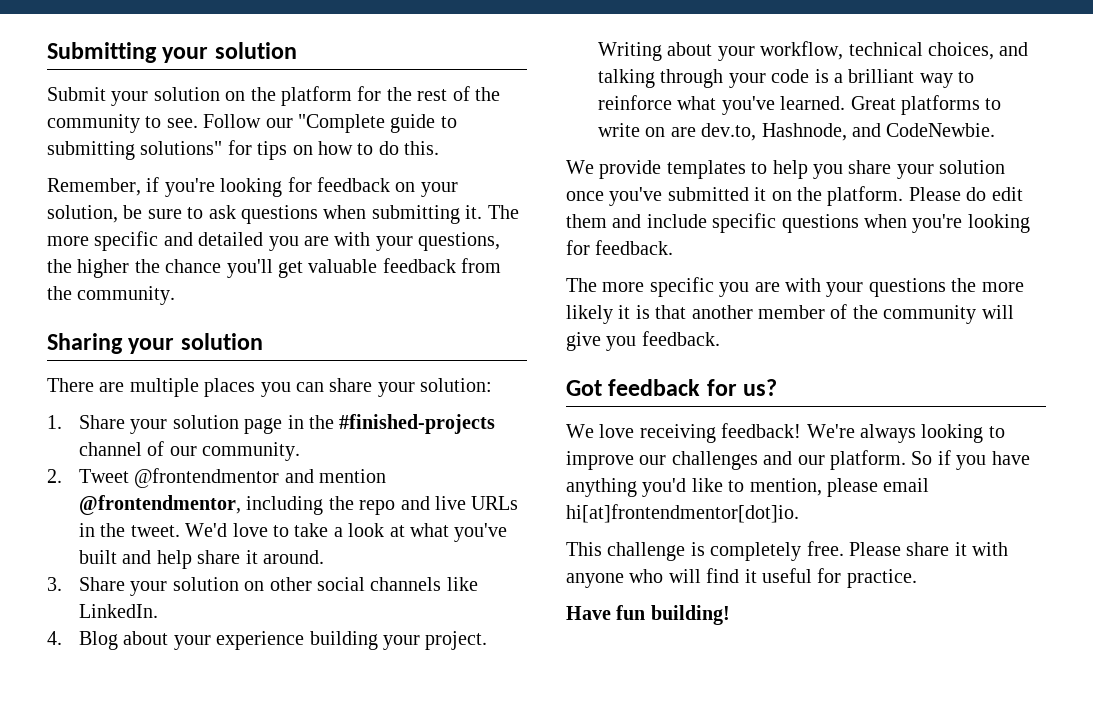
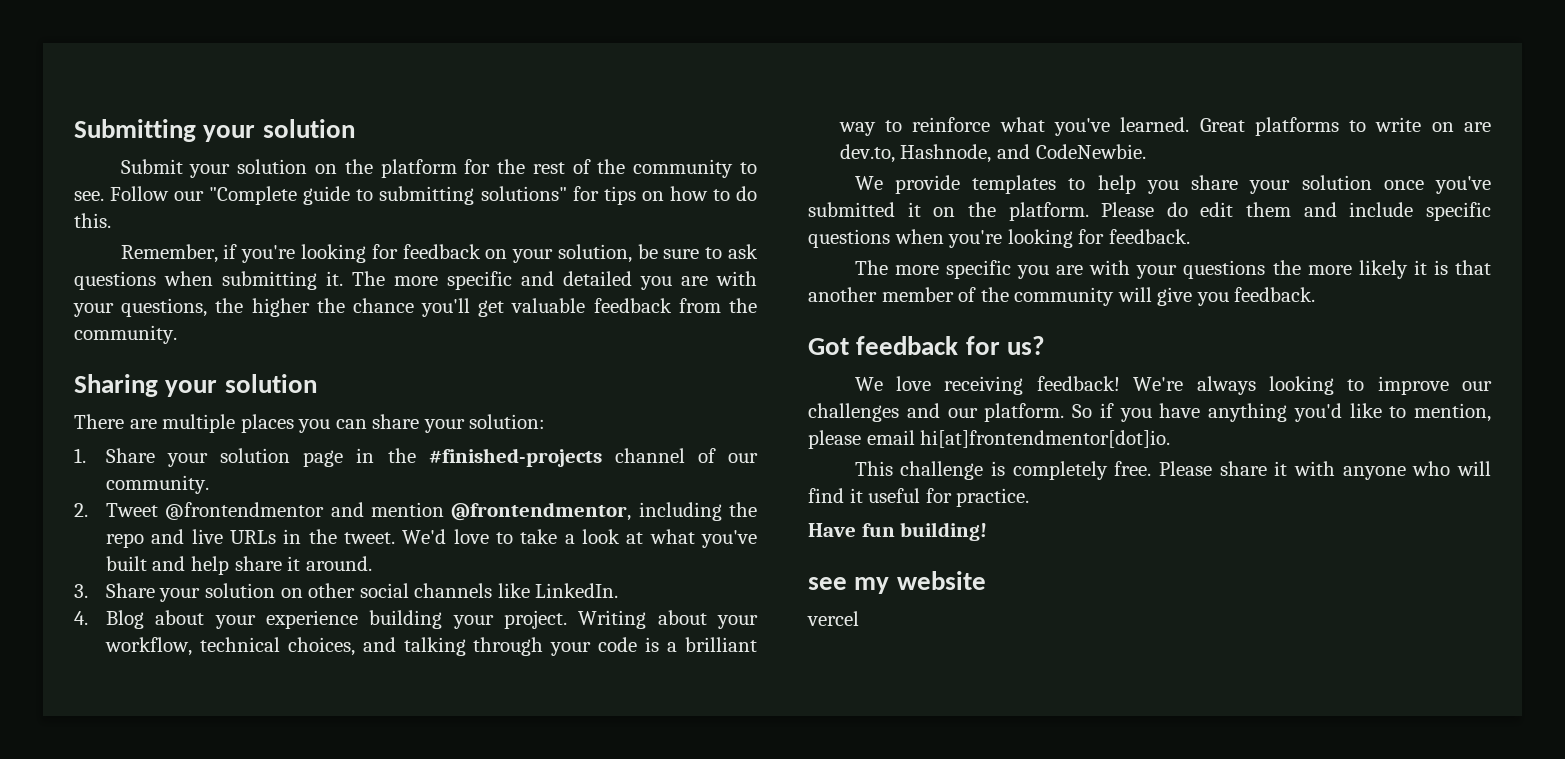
+ see my website
+ vercel

